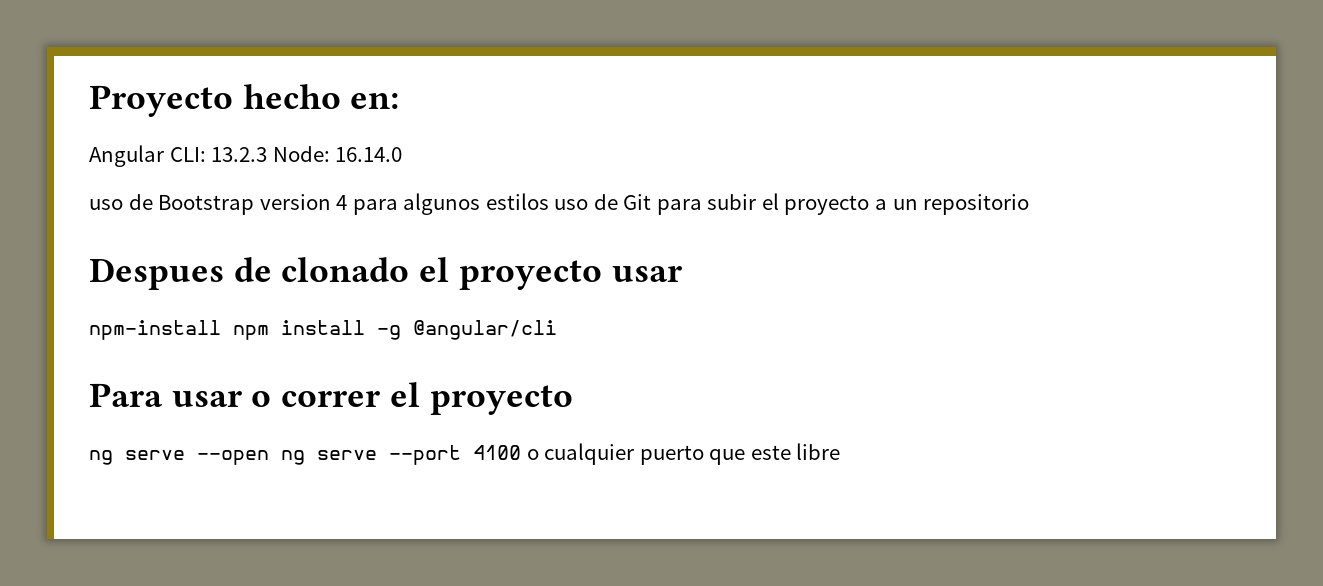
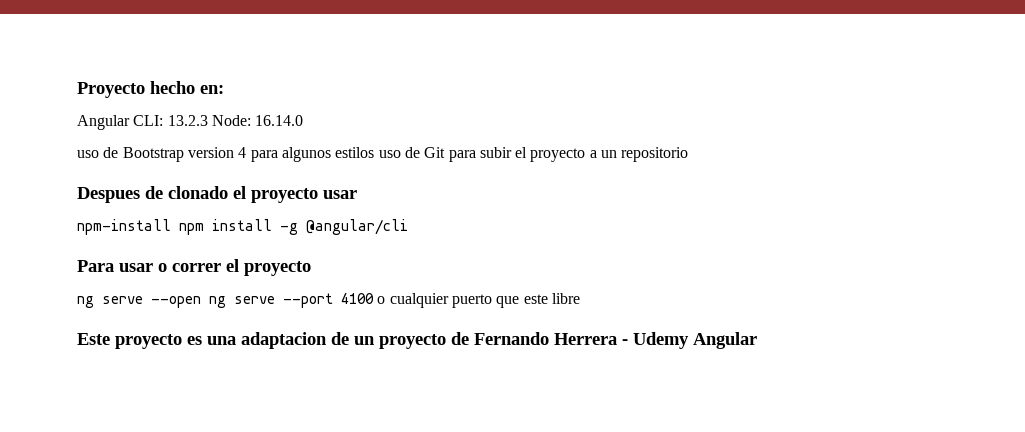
+ Este proyecto es una adaptacion de un proyecto de Fernando Herrera - Udemy Angular

